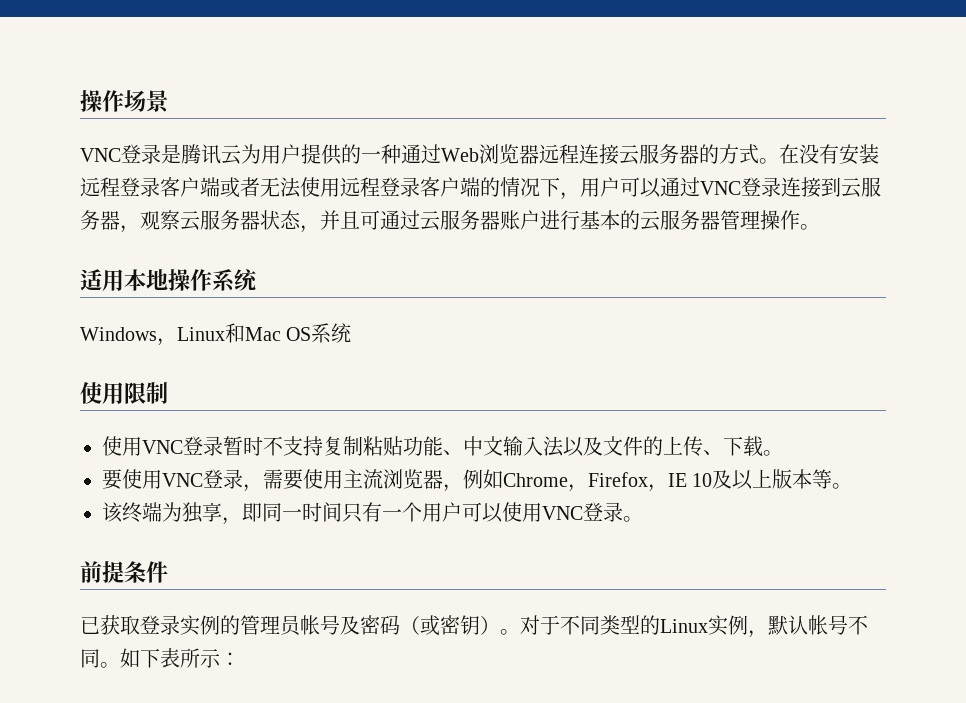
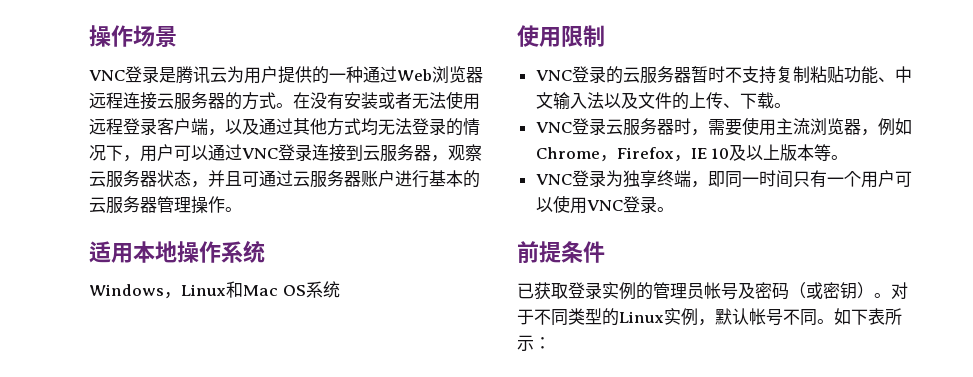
- 在没有安装远程登录客户端或者无法使用远程登录客户端的情况下，用户可以通过VNC登录连接到云服务器，观察云服务器状态，并且可通过云服务器账户进行基本的云服务器管理操作。
+ 在没有安装或者无法使用远程登录客户端，以及通过其他方式均无法登录的情况下，用户可以通过VNC登录连接到云服务器，观察云服务器状态，并且可通过云服务器账户进行基本的云服务器管理操作。
- 使用VNC登录暂时不支持复制粘贴功能、中文输入法以及文件的上传、下载。
+ VNC登录的云服务器暂时不支持复制粘贴功能、中文输入法以及文件的上传、下载。
- 要使用VNC登录，需要使用主流浏览器，例如Chrome，Firefox，IE 10及以上版本等。
+ VNC登录云服务器时，需要使用主流浏览器，例如Chrome，Firefox，IE 10及以上版本等。
- 该终端为独享，即同一时间只有一个用户可以使用VNC登录。
+ VNC登录为独享终端，即同一时间只有一个用户可以使用VNC登录。

